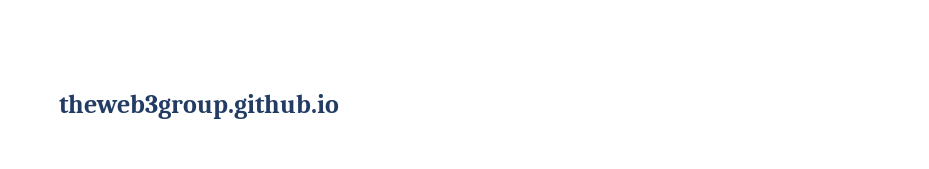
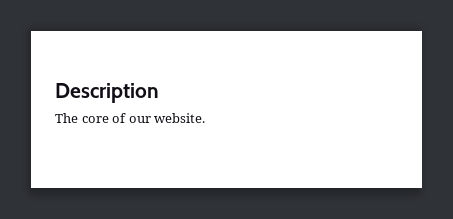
- theweb3group.github.io
+ Description
+ The core of our website.

